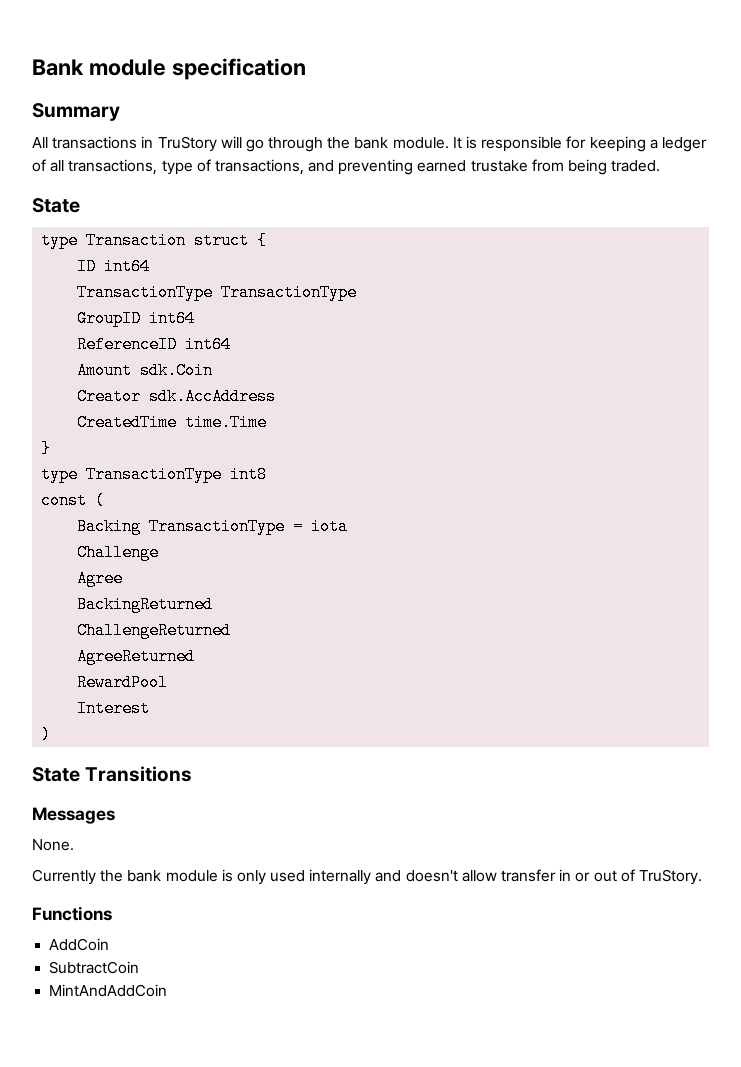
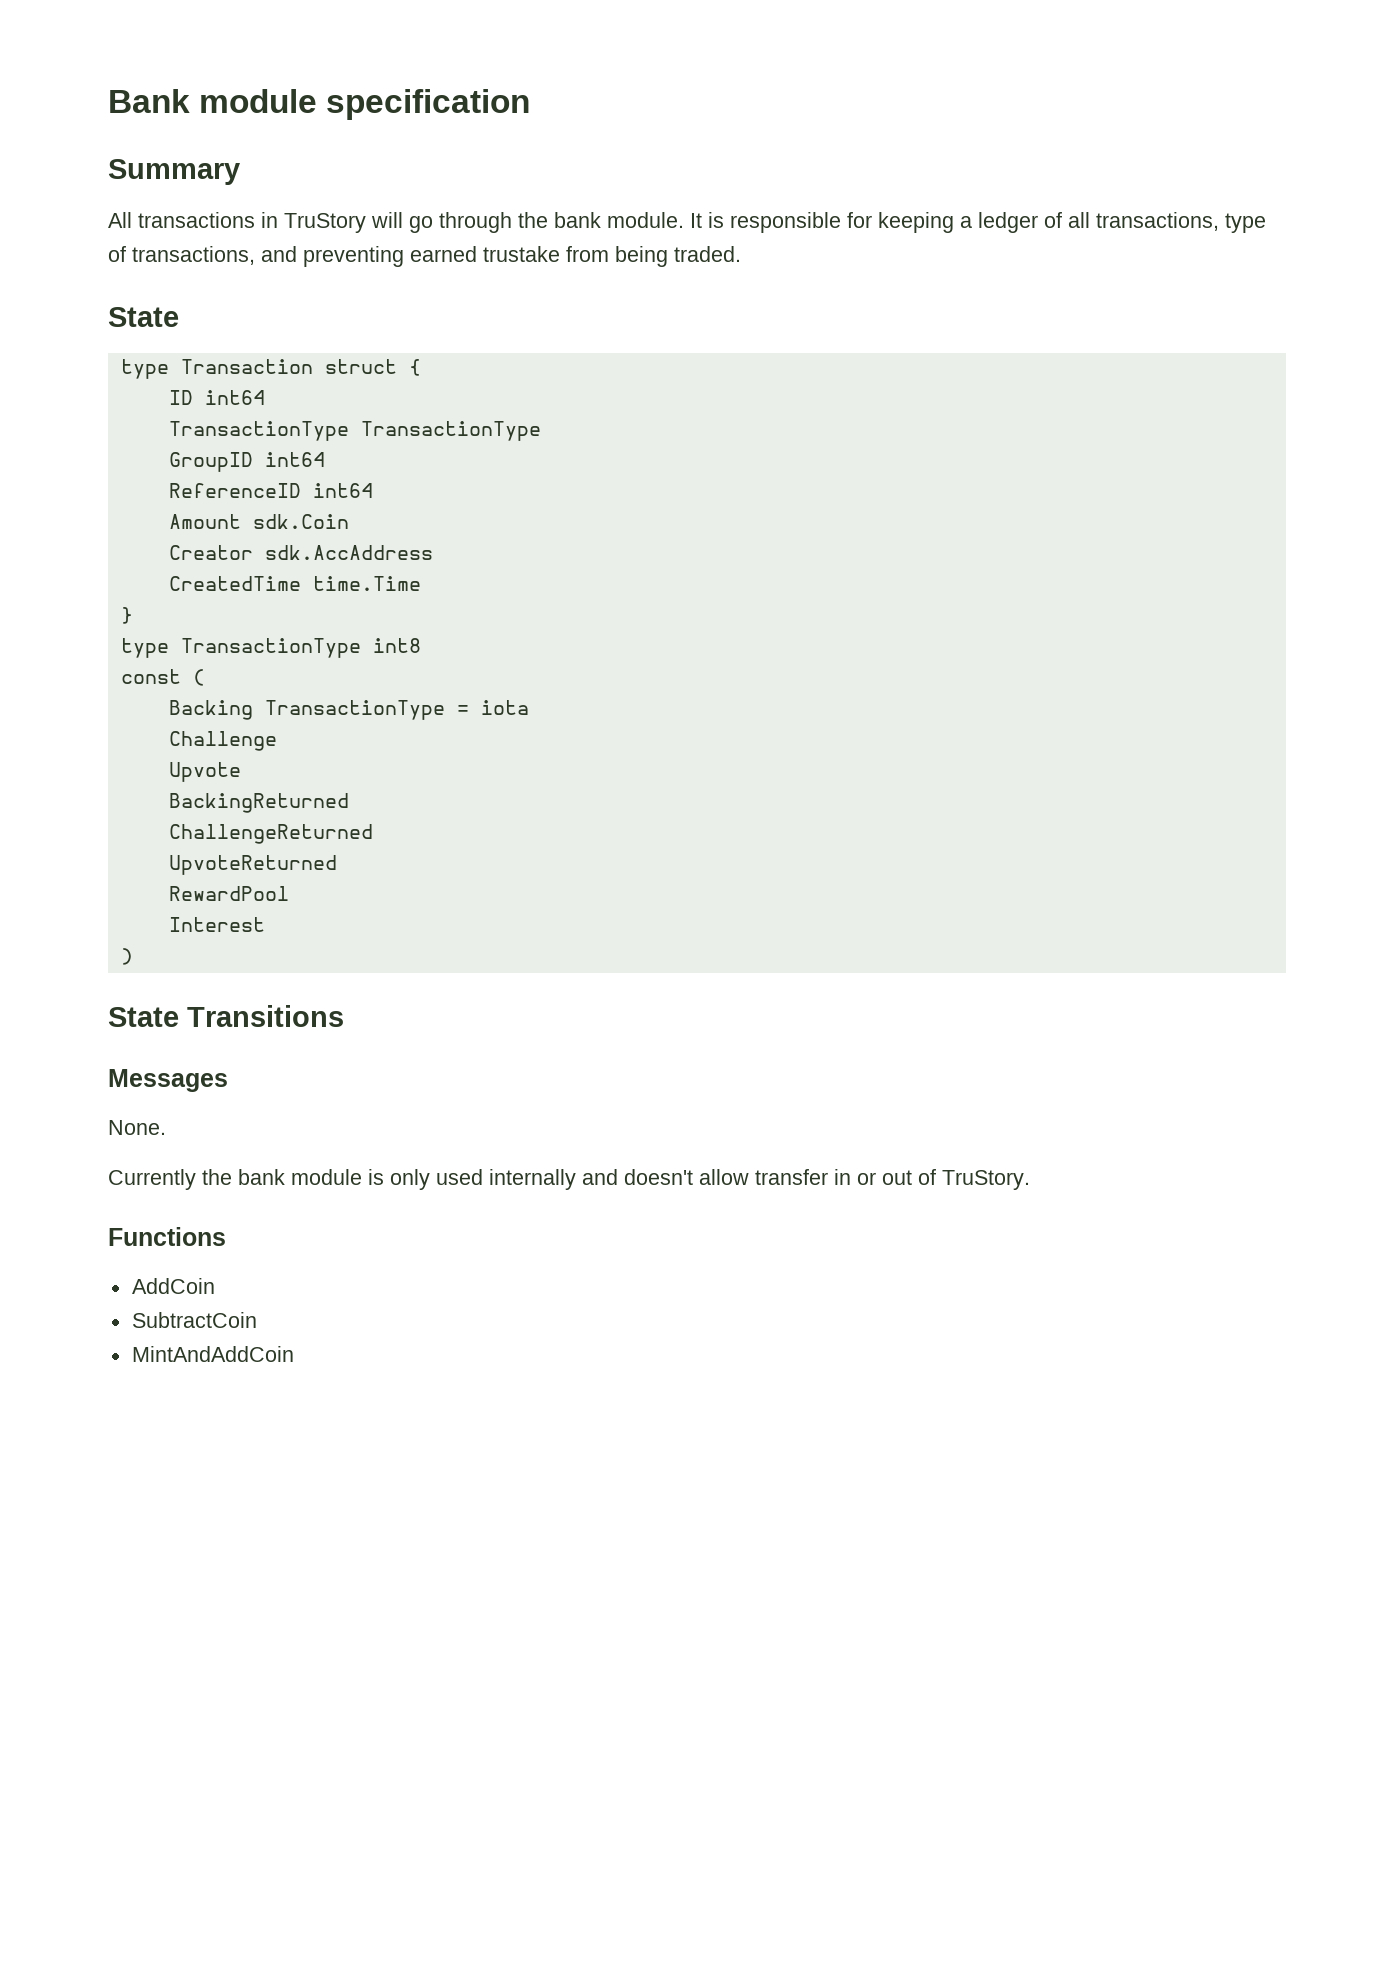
- Agree
+ Upvote
- AgreeReturned
+ UpvoteReturned

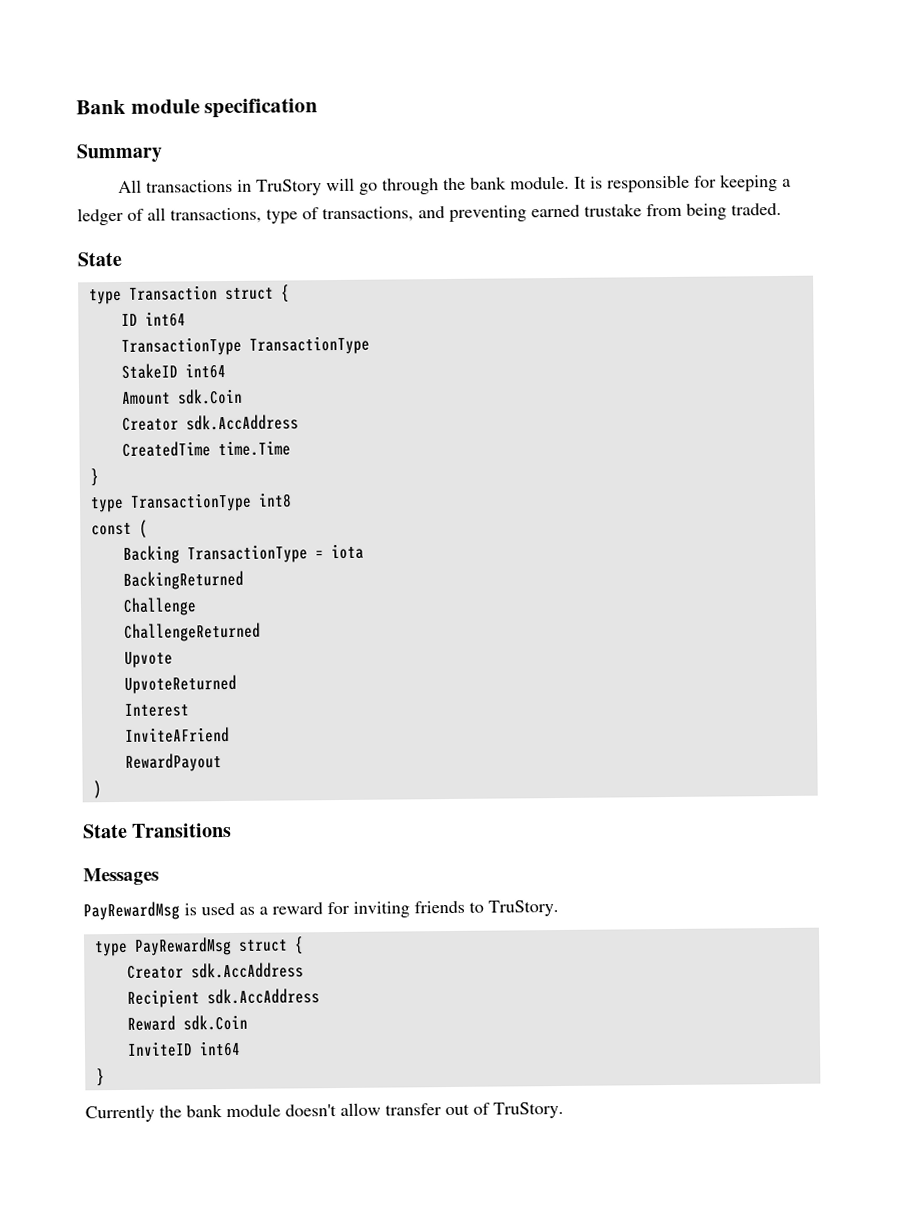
- GroupID int64
- ReferenceID int64
+ StakeID int64
+ BackingReturned
+ ChallengeReturned
- BackingReturned
- ChallengeReturned
- RewardPool
  Interest
+ InviteAFriend
+ RewardPayout
- None.
+ PayRewardMsg is used as a reward for inviting friends to TruStory.
+ type PayRewardMsg struct {
+ Creator sdk.AccAddress
+ Recipient sdk.AccAddress
+ Reward sdk.Coin
+ InviteID int64
+ }
- Currently the bank module is only used internally and doesn't allow transfer in or out of TruStory.
+ Currently the bank module doesn't allow transfer out of TruStory.
- Functions
- AddCoin
- SubtractCoin
- MintAndAddCoin

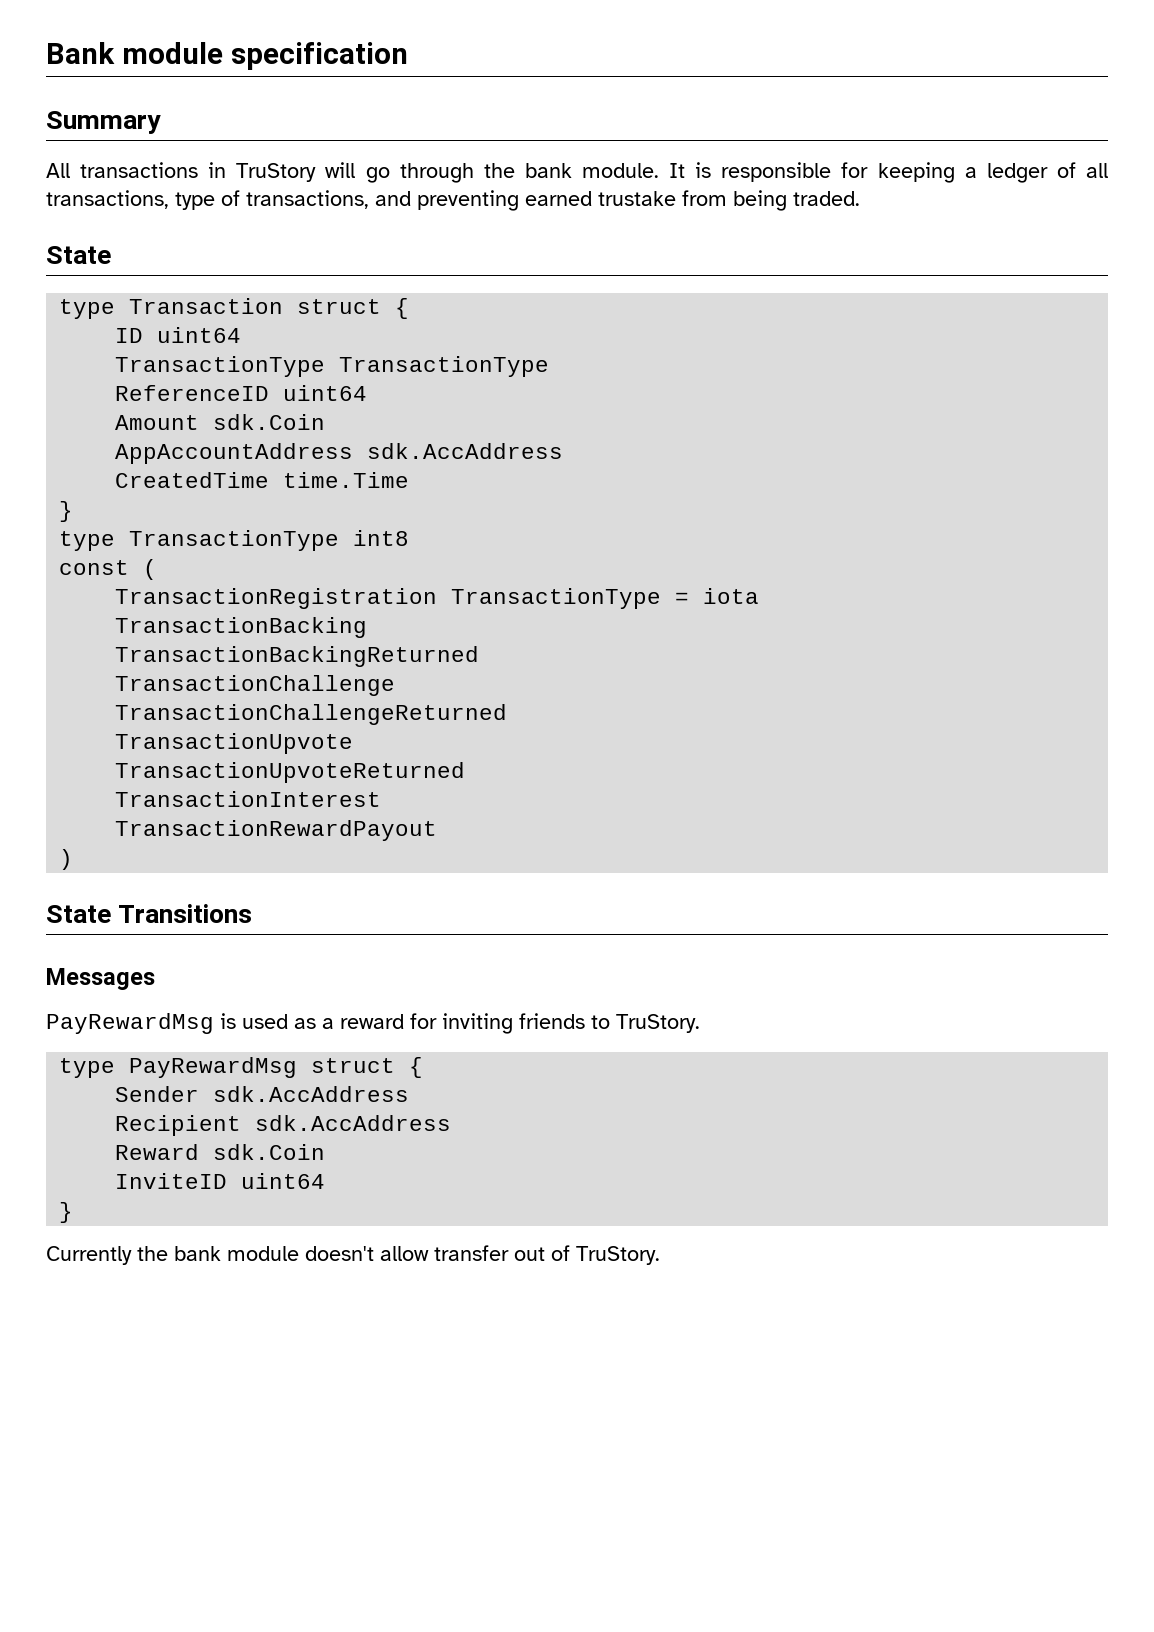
- ID int64
+ ID uint64
- StakeID int64
+ ReferenceID uint64
  Amount sdk.Coin
- Creator sdk.AccAddress
+ AppAccountAddress sdk.AccAddress
- Backing TransactionType = iota
+ TransactionRegistration TransactionType = iota
- BackingReturned
- Challenge
- ChallengeReturned
- Upvote
- UpvoteReturned
- Interest
- InviteAFriend
- RewardPayout
+ TransactionBacking
+ TransactionBackingReturned
+ TransactionChallenge
+ TransactionChallengeReturned
+ TransactionUpvote
+ TransactionUpvoteReturned
+ TransactionInterest
+ TransactionRewardPayout
  type PayRewardMsg struct {
- Creator sdk.AccAddress
+ Sender sdk.AccAddress
- InviteID int64
+ InviteID uint64

